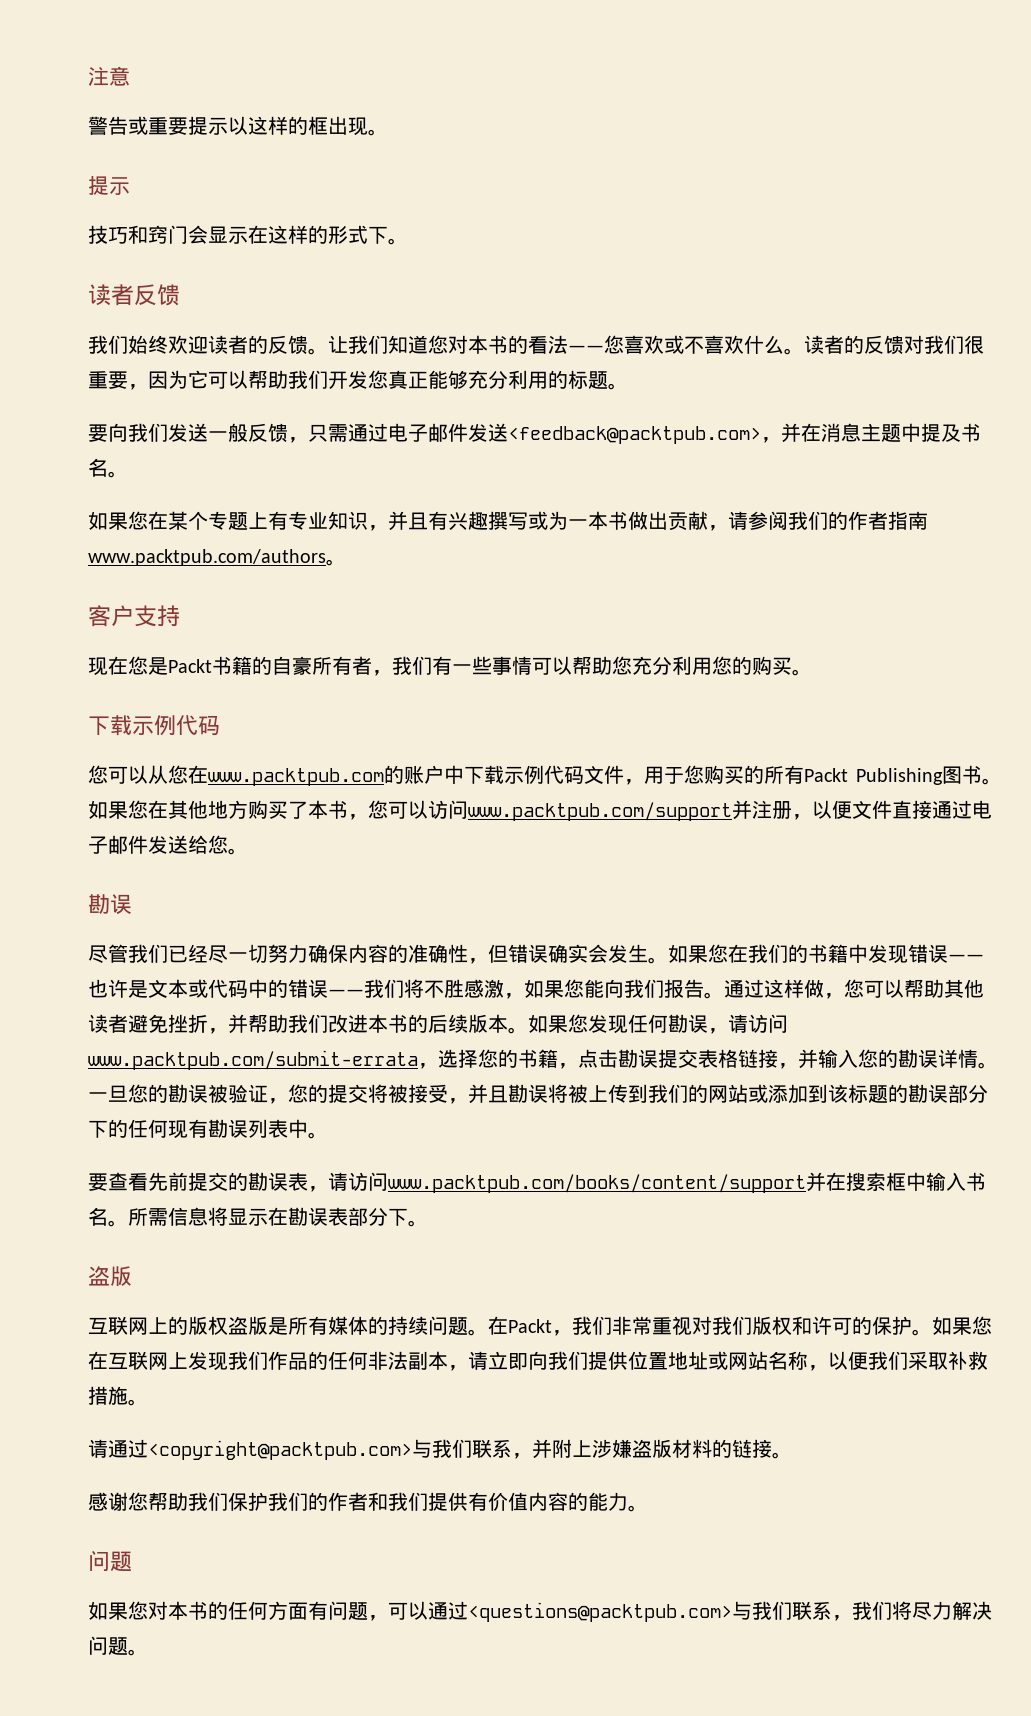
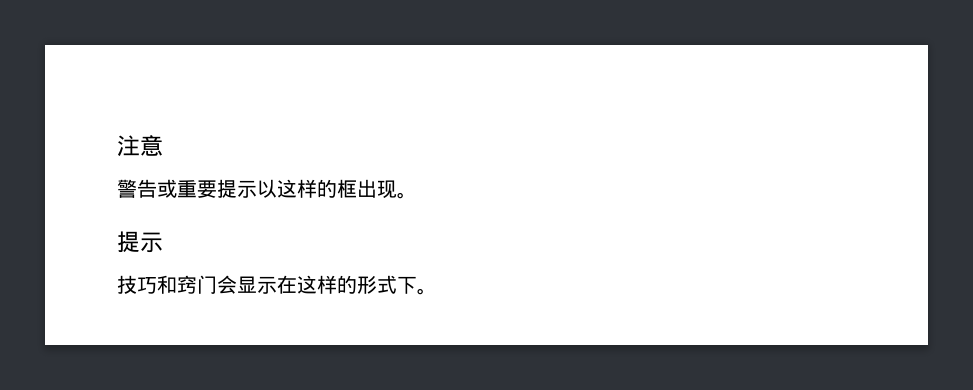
- 读者反馈
- 我们始终欢迎读者的反馈。让我们知道您对本书的看法——您喜欢或不喜欢什么。读者的反馈对我们很重要，因为它可以帮助我们开发您真正能够充分利用的标题。
- 要向我们发送一般反馈，只需通过电子邮件发送<feedback@packtpub.com>，并在消息主题中提及书名。
- 如果您在某个专题上有专业知识，并且有兴趣撰写或为一本书做出贡献，请参阅我们的作者指南www.packtpub.com/authors。
- 客户支持
- 现在您是Packt书籍的自豪所有者，我们有一些事情可以帮助您充分利用您的购买。
- 下载示例代码
- 您可以从您在www.packtpub.com的账户中下载示例代码文件，用于您购买的所有Packt Publishing图书。如果您在其他地方购买了本书，您可以访问www.packtpub.com/support并注册，以便文件直接通过电子邮件发送给您。
- 勘误
- 尽管我们已经尽一切努力确保内容的准确性，但错误确实会发生。如果您在我们的书籍中发现错误——也许是文本或代码中的错误——我们将不胜感激，如果您能向我们报告。通过这样做，您可以帮助其他读者避免挫折，并帮助我们改进本书的后续版本。如果您发现任何勘误，请访问www.packtpub.com/submit-errata，选择您的书籍，点击勘误提交表格链接，并输入您的勘误详情。一旦您的勘误被验证，您的提交将被接受，并且勘误将被上传到我们的网站或添加到该标题的勘误部分下的任何现有勘误列表中。
- 要查看先前提交的勘误表，请访问www.packtpub.com/books/content/support并在搜索框中输入书名。所需信息将显示在勘误表部分下。
- 盗版
- 互联网上的版权盗版是所有媒体的持续问题。在Packt，我们非常重视对我们版权和许可的保护。如果您在互联网上发现我们作品的任何非法副本，请立即向我们提供位置地址或网站名称，以便我们采取补救措施。
- 请通过<copyright@packtpub.com>与我们联系，并附上涉嫌盗版材料的链接。
- 感谢您帮助我们保护我们的作者和我们提供有价值内容的能力。
- 问题
- 如果您对本书的任何方面有问题，可以通过<questions@packtpub.com>与我们联系，我们将尽力解决问题。

